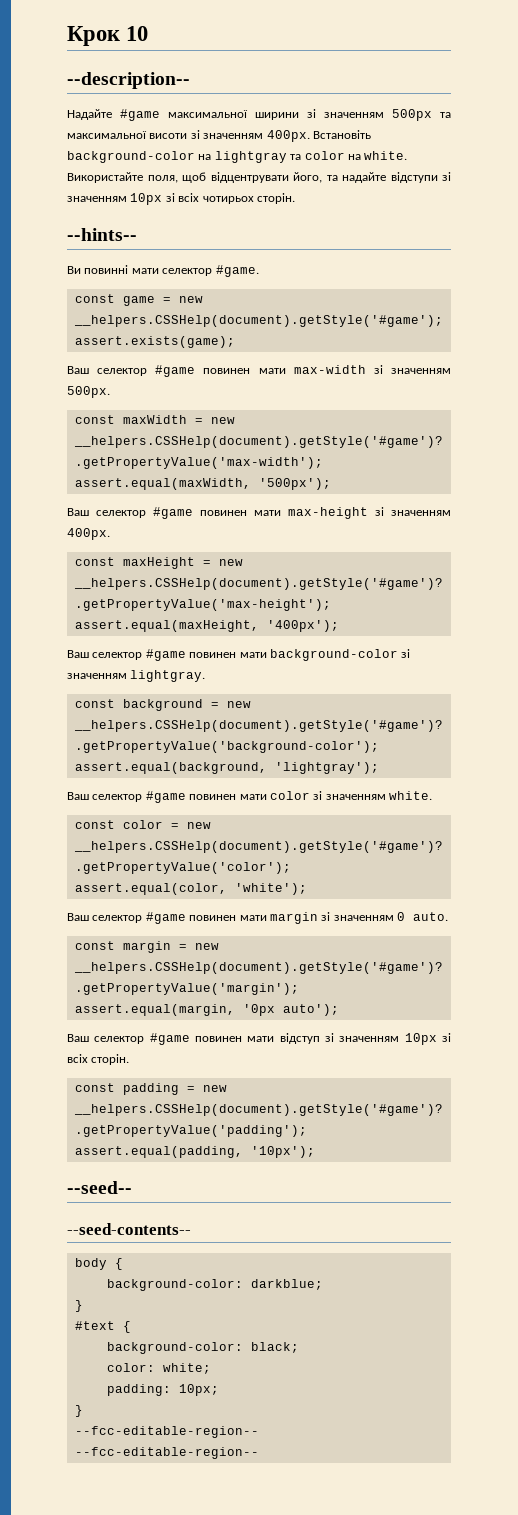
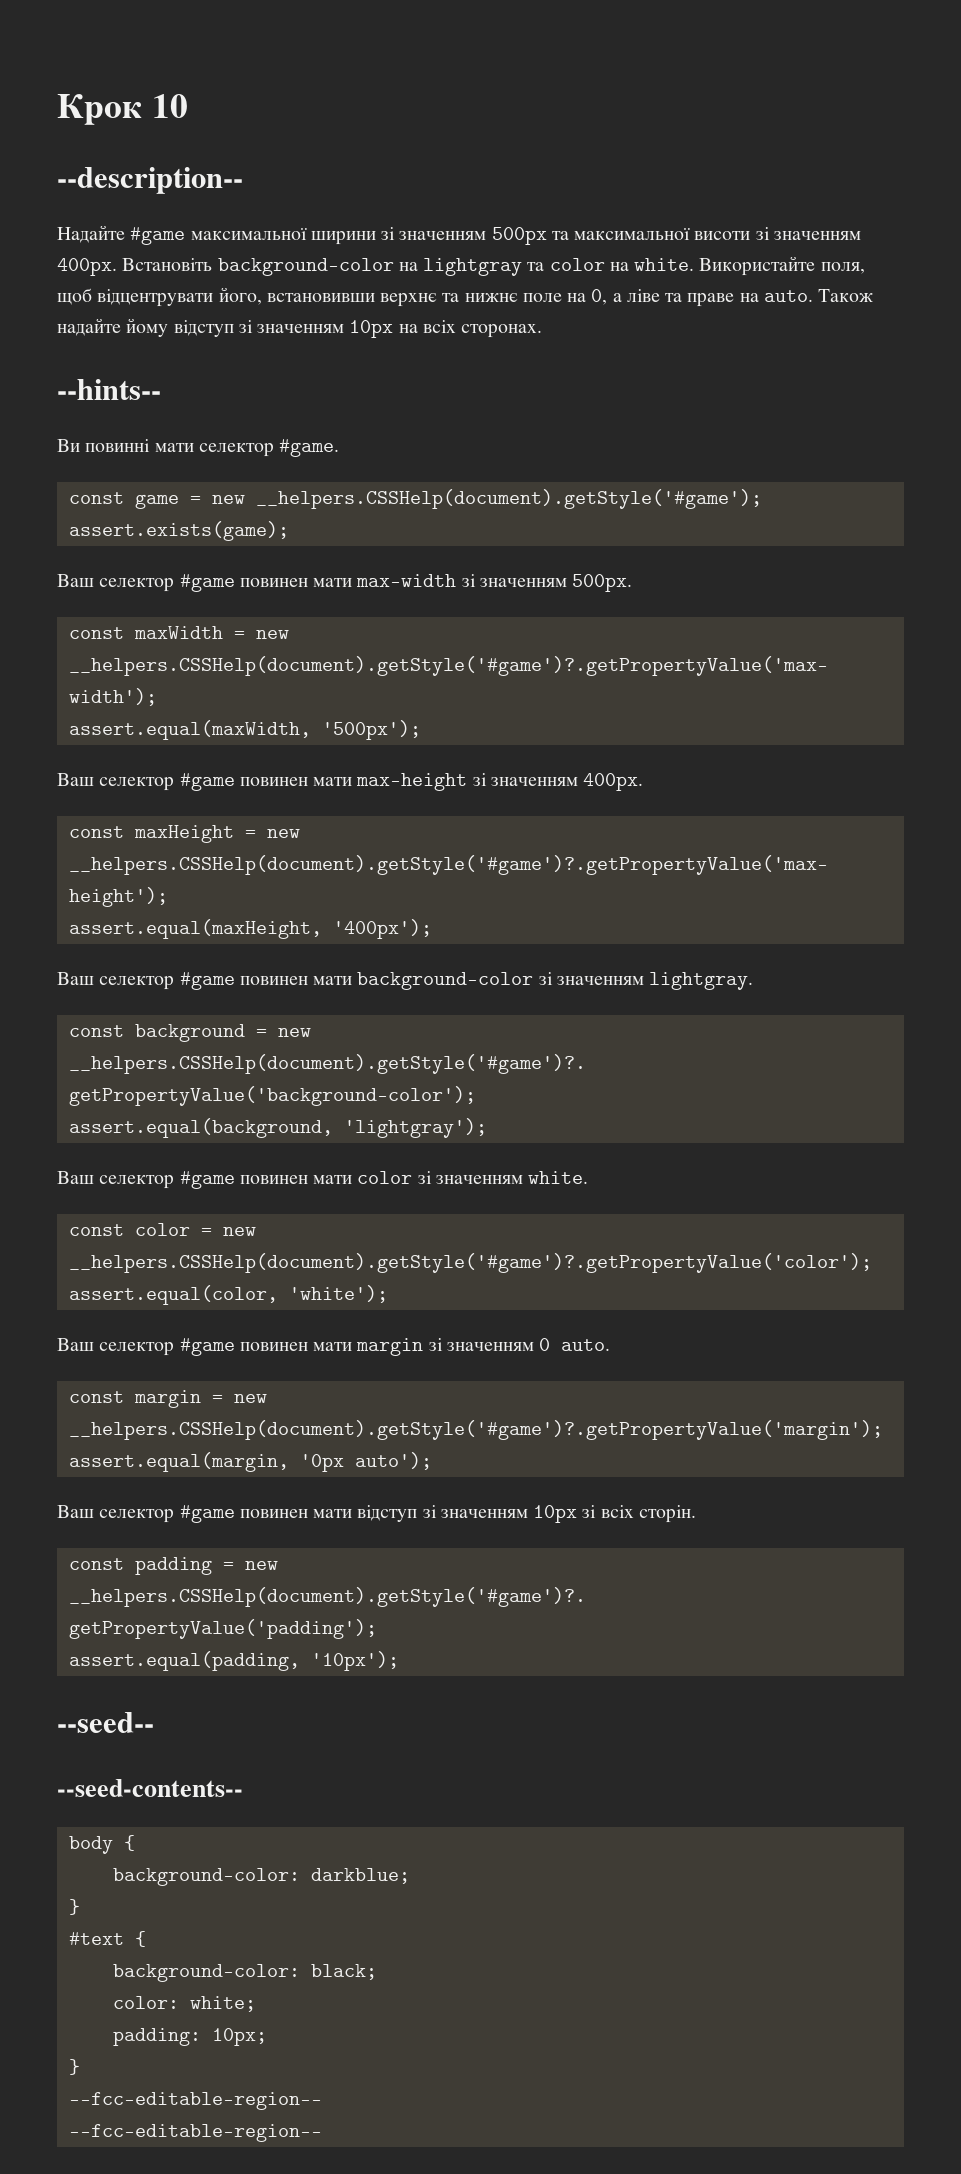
- Використайте поля, щоб відцентрувати його, та надайте відступи зі значенням 10px зі всіх чотирьох сторін.
+ Використайте поля, щоб відцентрувати його, встановивши верхнє та нижнє поле на 0, а ліве та праве на auto. Також надайте йому відступ зі значенням 10px на всіх сторонах.

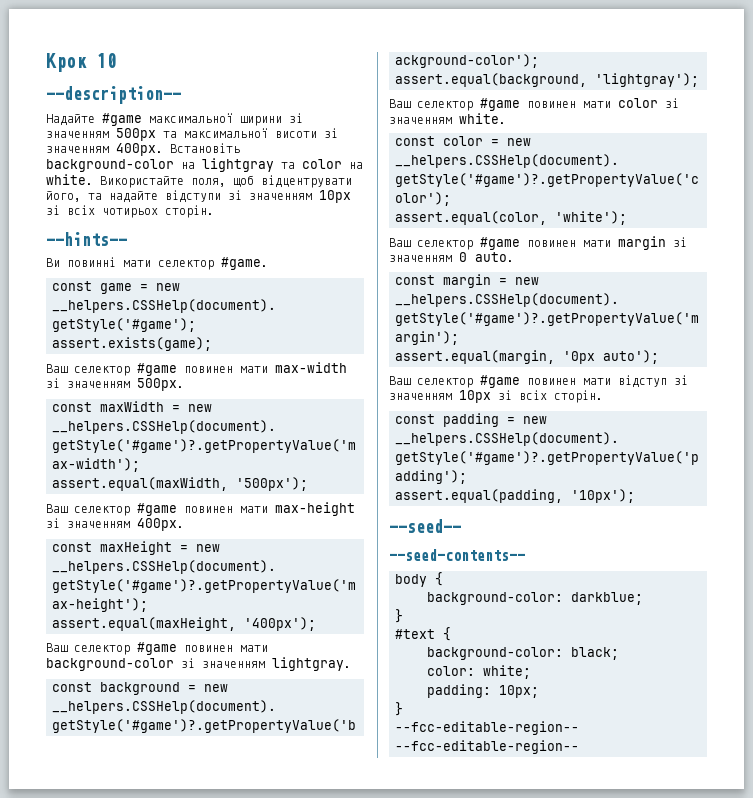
- Використайте поля, щоб відцентрувати його, встановивши верхнє та нижнє поле на 0, а ліве та праве на auto. Також надайте йому відступ зі значенням 10px на всіх сторонах.
+ Використайте поля, щоб відцентрувати його, та надайте відступи зі значенням 10px зі всіх чотирьох сторін.

